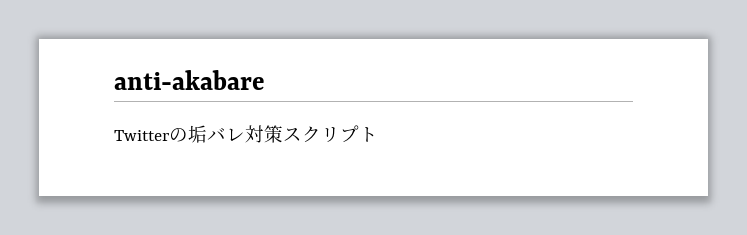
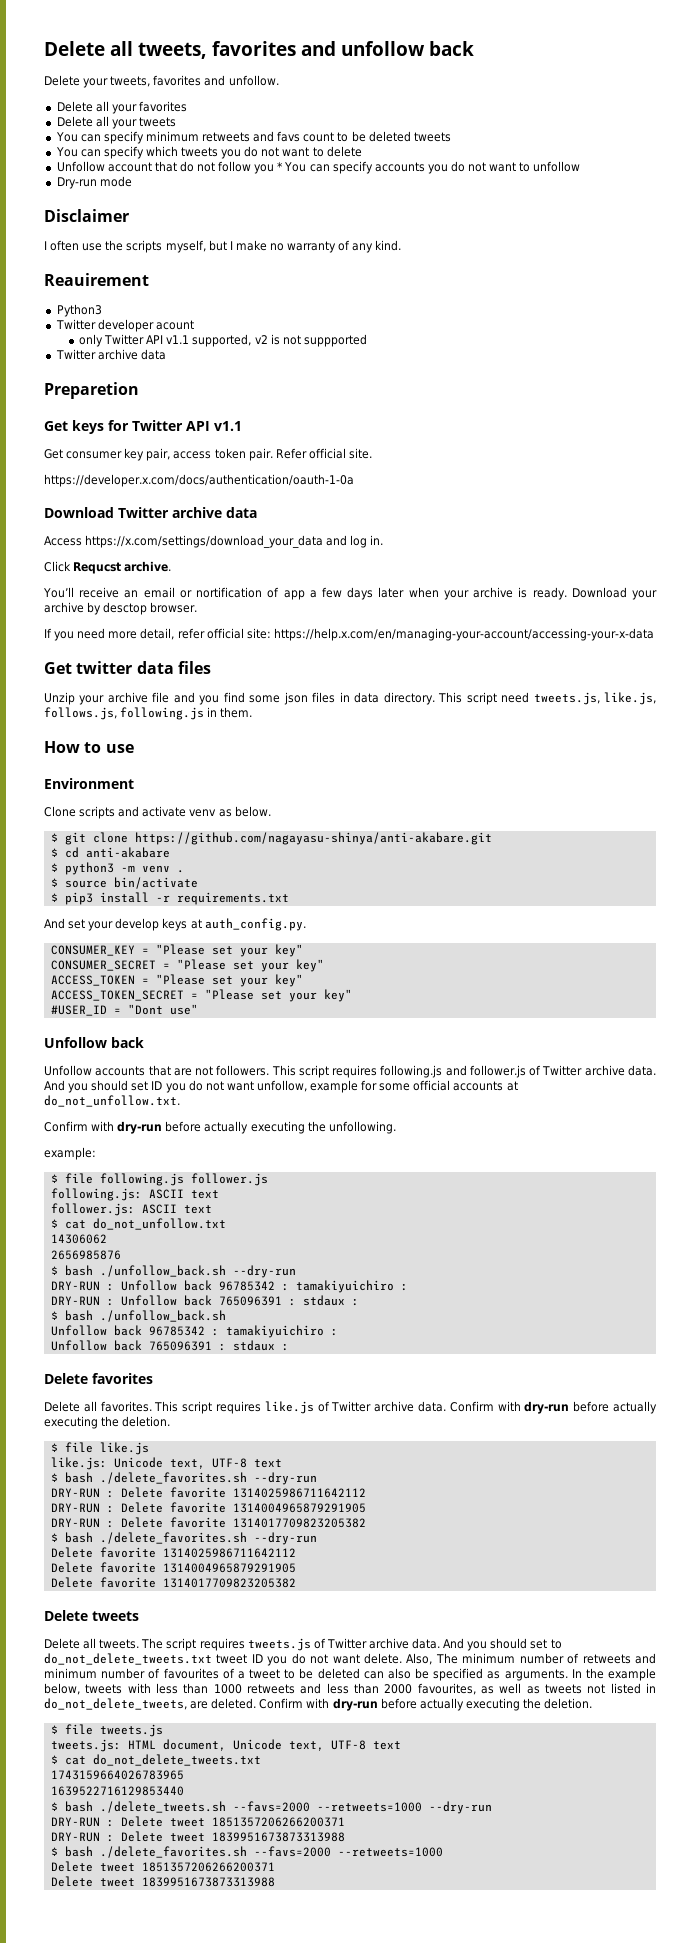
- anti-akabare
- Twitterの垢バレ対策スクリプト
+ Delete all tweets, favorites and unfollow back
+ Delete your tweets, favorites and unfollow.
+ Delete all your favorites
+ Delete all your tweets
+ You can specify minimum retweets and favs count to be deleted tweets
+ You can specify which tweets you do not want to delete
+ Unfollow account that do not follow you * You can specify accounts you do not want to unfollow
+ Dry-run mode
+ Disclaimer
+ I often use the scripts myself, but I make no warranty of any kind.
+ Reauirement
+ Python3
+ Twitter developer acount
+ only Twitter API v1.1 supported, v2 is not suppported
+ Twitter archive data
+ Preparetion
+ Get keys for Twitter API v1.1
+ Get consumer key pair, access token pair. Refer official site.
+ https://developer.x.com/docs/authentication/oauth-1-0a
+ Download Twitter archive data
+ Access https://x.com/settings/download_your_data and log in.
+ Click Requcst archive.
+ You’ll receive an email or nortification of app a few days later when your archive is ready. Download your archive by desctop browser.
+ If you need more detail, refer official site: https://help.x.com/en/managing-your-account/accessing-your-x-data
+ Get twitter data files
+ Unzip your archive file and you find some json files in data directory. This script need tweets.js, like.js, follows.js, following.js in them.
+ How to use
+ Environment
+ Clone scripts and activate venv as below.
+ $ git clone https://github.com/nagayasu-shinya/anti-akabare.git
+ $ cd anti-akabare
+ $ python3 -m venv .
+ $ source bin/activate
+ $ pip3 install -r requirements.txt
+ And set your develop keys at auth_config.py.
+ CONSUMER_KEY = "Please set your key"
+ CONSUMER_SECRET = "Please set your key"
+ ACCESS_TOKEN = "Please set your key"
+ ACCESS_TOKEN_SECRET = "Please set your key"
+ #USER_ID = "Dont use"
+ Unfollow back
+ Unfollow accounts that are not followers. This script requires following.js and follower.js of Twitter archive data. And you should set ID you do not want unfollow, example for some official accounts at do_not_unfollow.txt.
+ Confirm with dry-run before actually executing the unfollowing.
+ example:
+ $ file following.js follower.js
+ following.js: ASCII text
+ follower.js: ASCII text
+ $ cat do_not_unfollow.txt
+ 14306062
+ 2656985876
+ $ bash ./unfollow_back.sh --dry-run
+ DRY-RUN : Unfollow back 96785342 : tamakiyuichiro :
+ DRY-RUN : Unfollow back 765096391 : stdaux :
+ $ bash ./unfollow_back.sh
+ Unfollow back 96785342 : tamakiyuichiro :
+ Unfollow back 765096391 : stdaux :
+ Delete favorites
+ Delete all favorites. This script requires like.js of Twitter archive data. Confirm with dry-run before actually executing the deletion.
+ $ file like.js
+ like.js: Unicode text, UTF-8 text
+ $ bash ./delete_favorites.sh --dry-run
+ DRY-RUN : Delete favorite 1314025986711642112
+ DRY-RUN : Delete favorite 1314004965879291905
+ DRY-RUN : Delete favorite 1314017709823205382
+ $ bash ./delete_favorites.sh --dry-run
+ Delete favorite 1314025986711642112
+ Delete favorite 1314004965879291905
+ Delete favorite 1314017709823205382
+ Delete tweets
+ Delete all tweets. The script requires tweets.js of Twitter archive data. And you should set to do_not_delete_tweets.txt tweet ID you do not want delete. Also, The minimum number of retweets and minimum number of favourites of a tweet to be deleted can also be specified as arguments. In the example below, tweets with less than 1000 retweets and less than 2000 favourites, as well as tweets not listed in do_not_delete_tweets, are deleted. Confirm with dry-run before actually executing the deletion.
+ $ file tweets.js
+ tweets.js: HTML document, Unicode text, UTF-8 text
+ $ cat do_not_delete_tweets.txt
+ 1743159664026783965
+ 1639522716129853440
+ $ bash ./delete_tweets.sh --favs=2000 --retweets=1000 --dry-run
+ DRY-RUN : Delete tweet 1851357206266200371
+ DRY-RUN : Delete tweet 1839951673873313988
+ $ bash ./delete_favorites.sh --favs=2000 --retweets=1000
+ Delete tweet 1851357206266200371
+ Delete tweet 1839951673873313988

